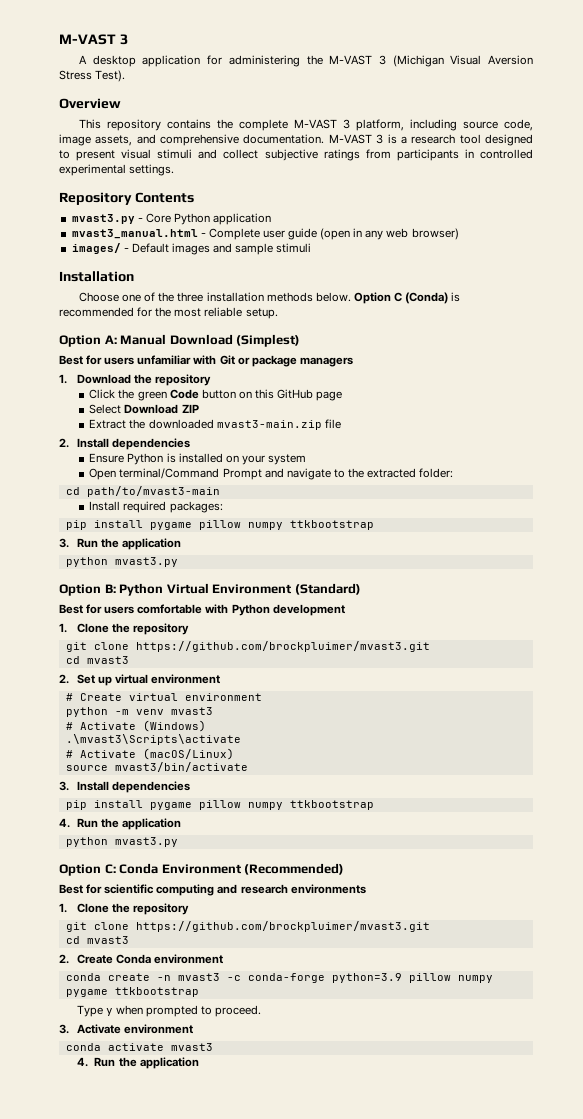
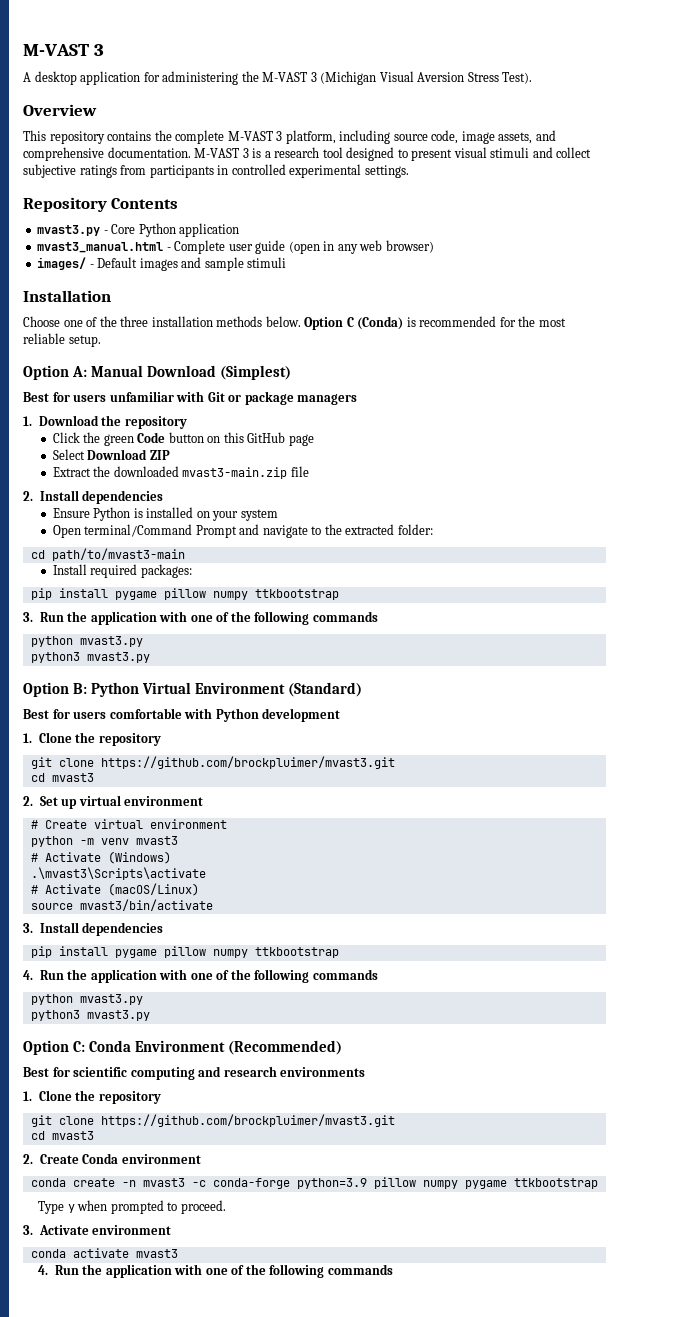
- 3. Run the application
+ 3. Run the application with one of the following commands
  python mvast3.py
+ python3 mvast3.py
  3. Install dependencies
  pip install pygame pillow numpy ttkbootstrap
- 4. Run the application
+ 4. Run the application with one of the following commands
  python mvast3.py
+ python3 mvast3.py
  conda activate mvast3
- 4. Run the application
+ 4. Run the application with one of the following commands

